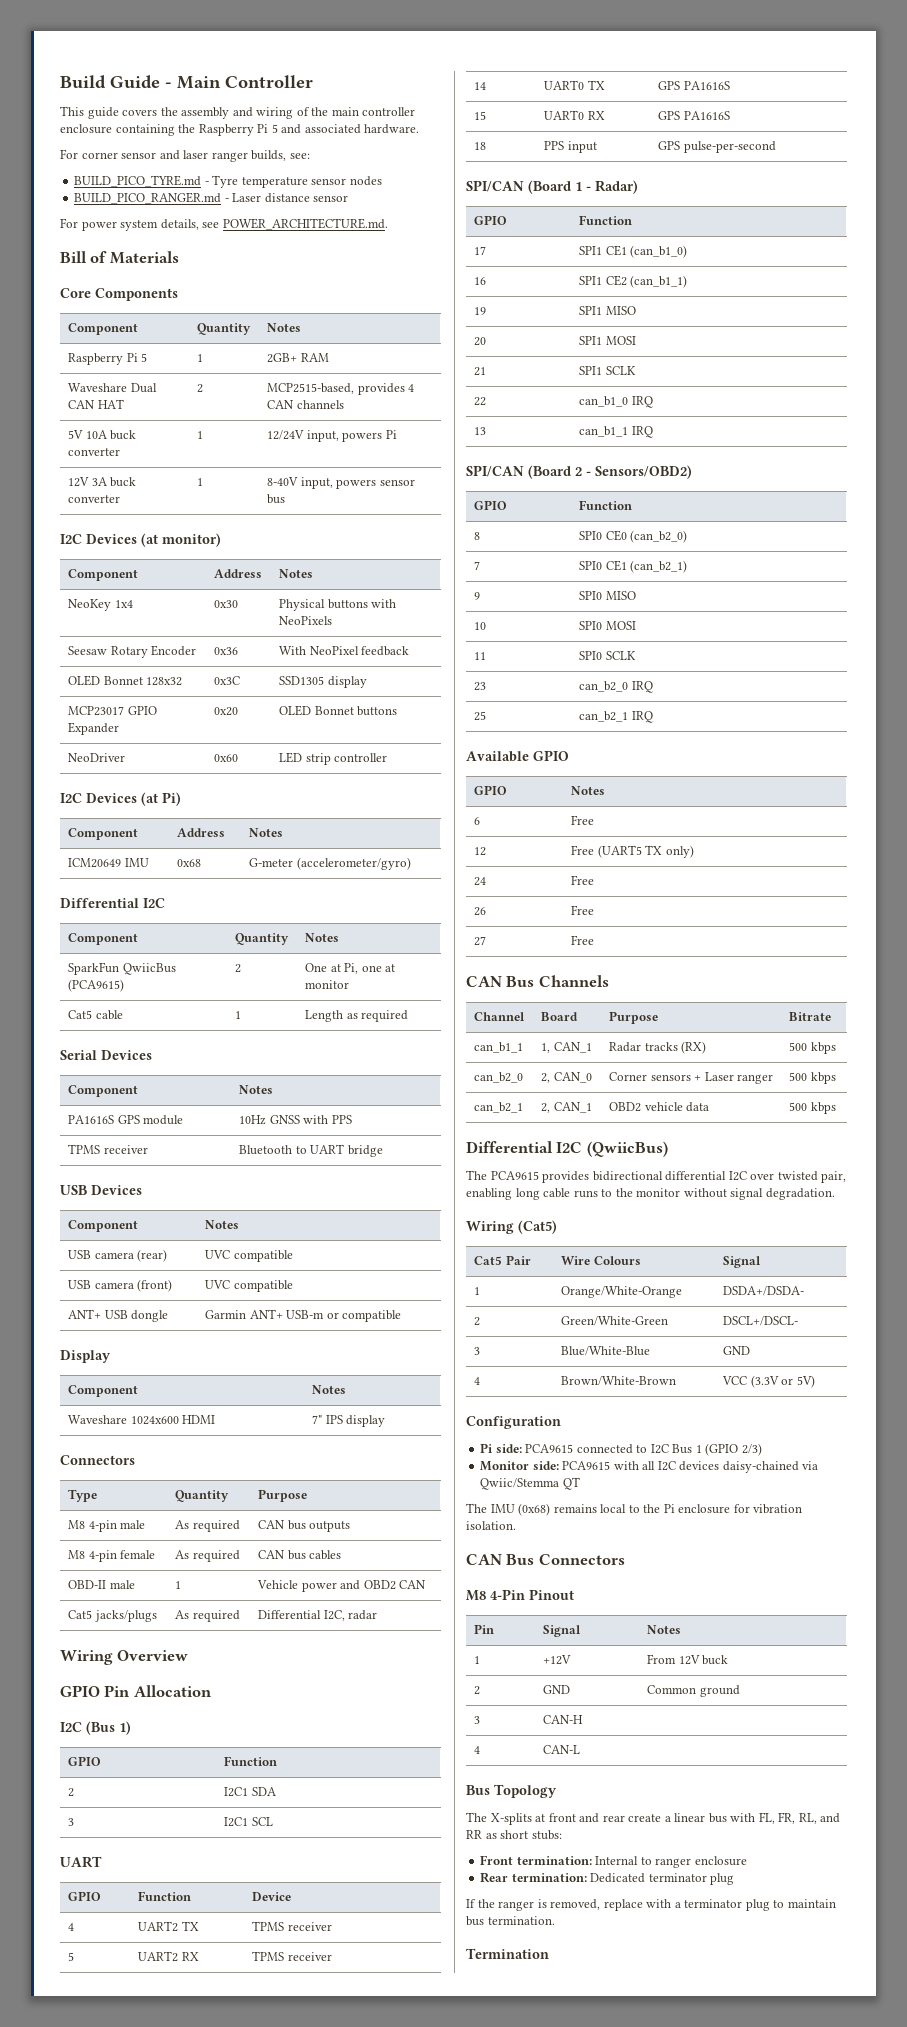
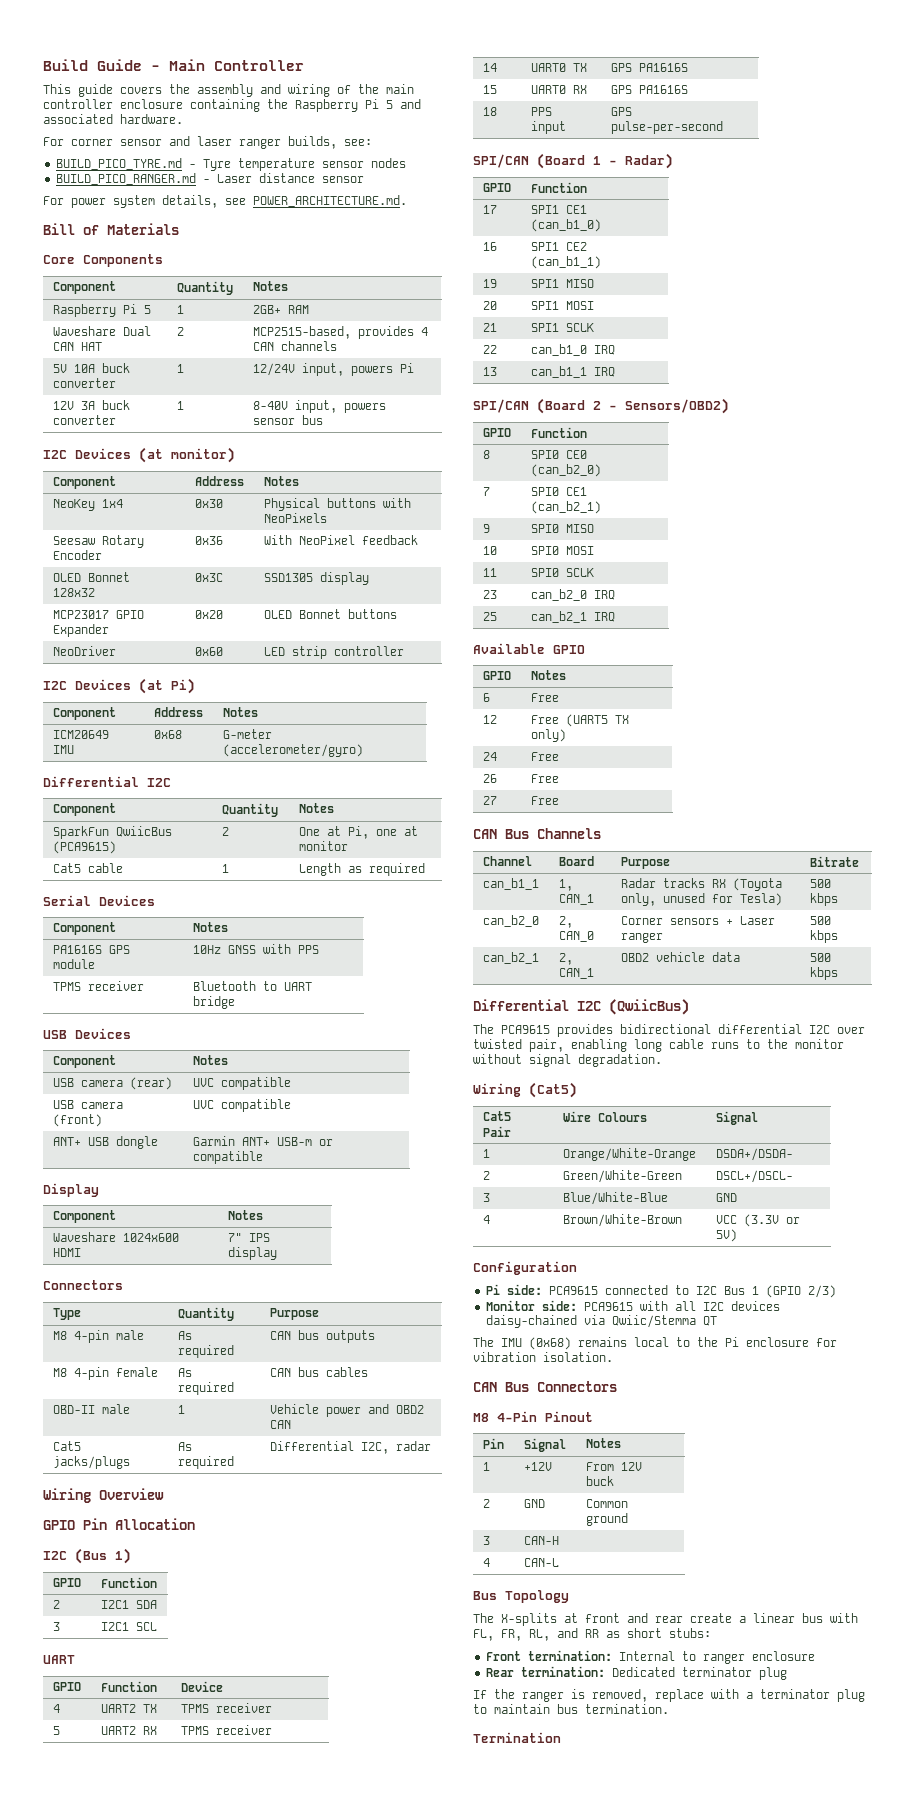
- can_b1_1 | 1, CAN_1 | Radar tracks (RX) | 500 kbps
+ can_b1_1 | 1, CAN_1 | Radar tracks RX (Toyota only, unused for Tesla) | 500 kbps

